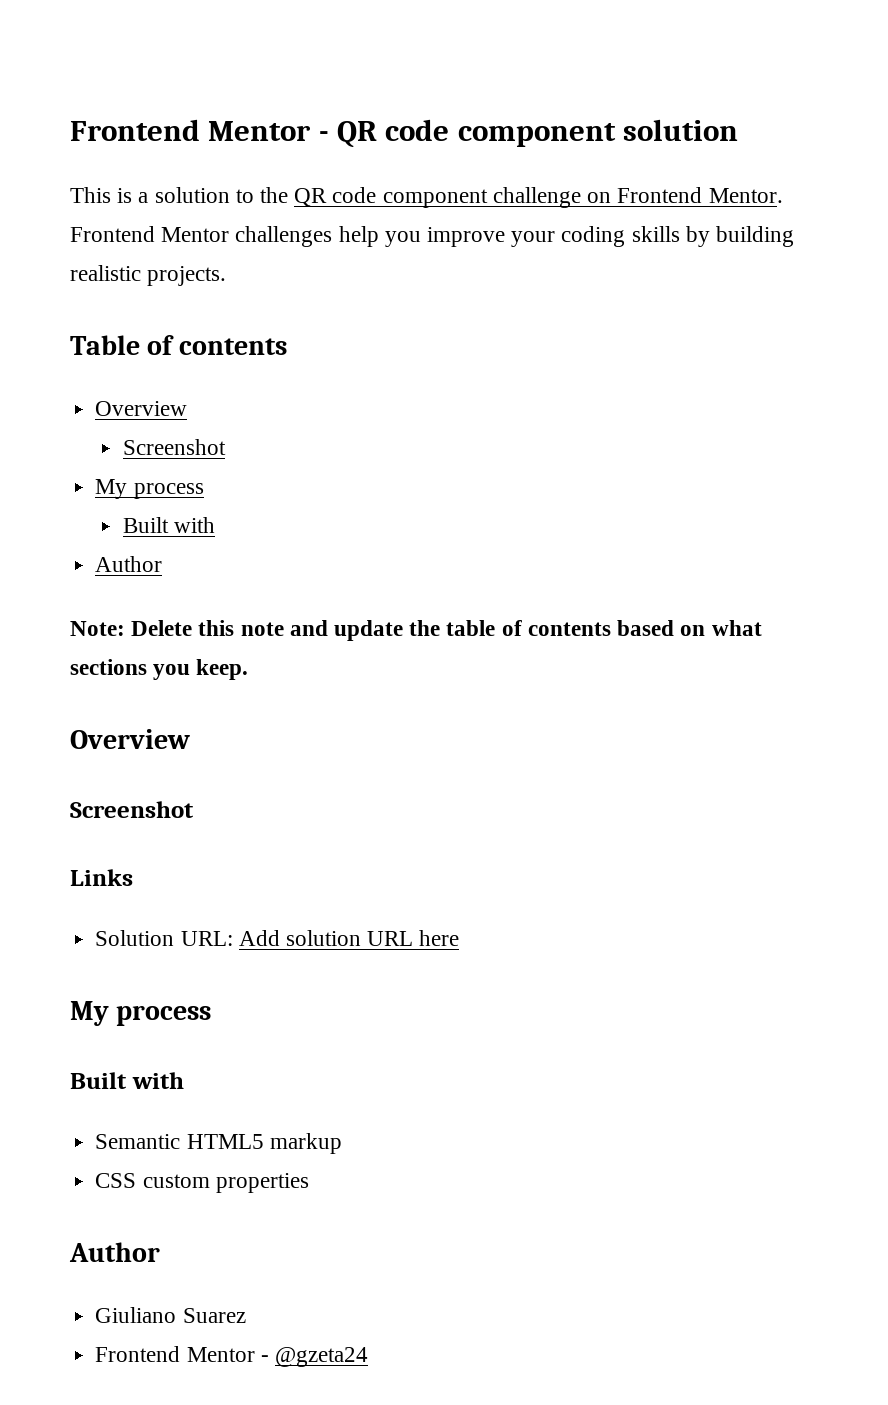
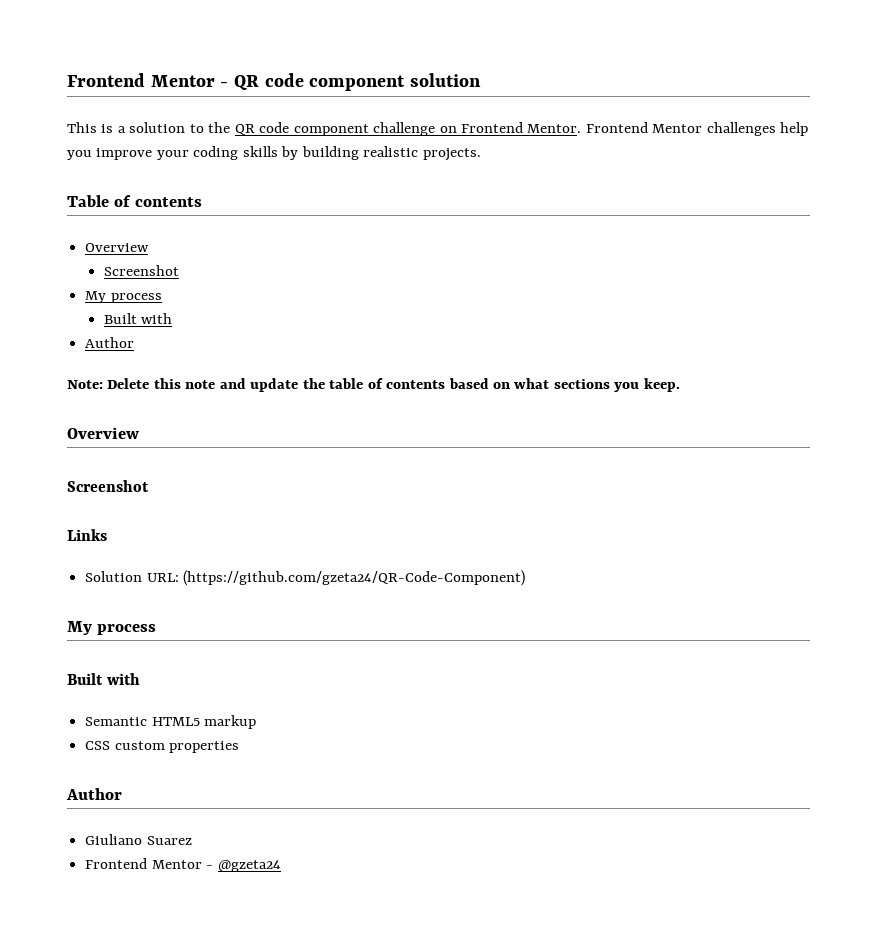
- Solution URL: Add solution URL here
+ Solution URL: (https://github.com/gzeta24/QR-Code-Component)

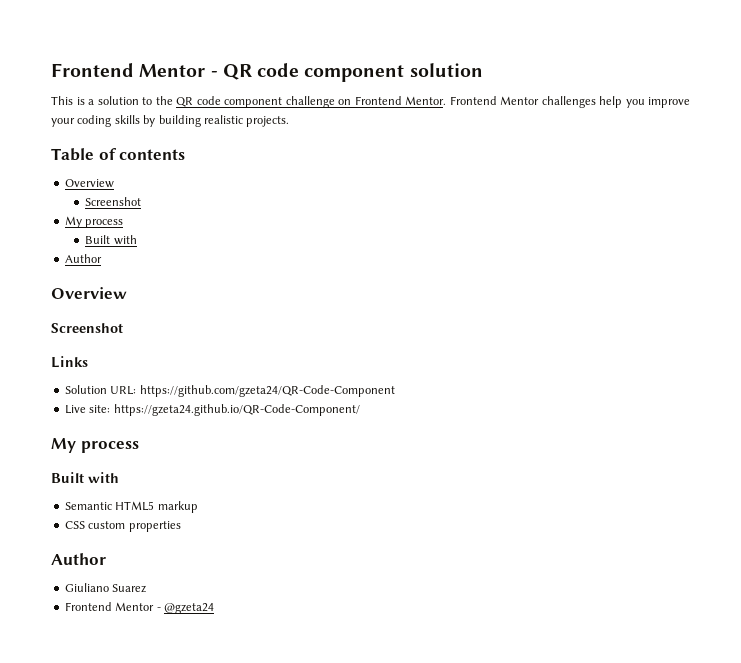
- Note: Delete this note and update the table of contents based on what sections you keep.
- Solution URL: (https://github.com/gzeta24/QR-Code-Component)
+ Solution URL: https://github.com/gzeta24/QR-Code-Component
+ Live site: https://gzeta24.github.io/QR-Code-Component/

